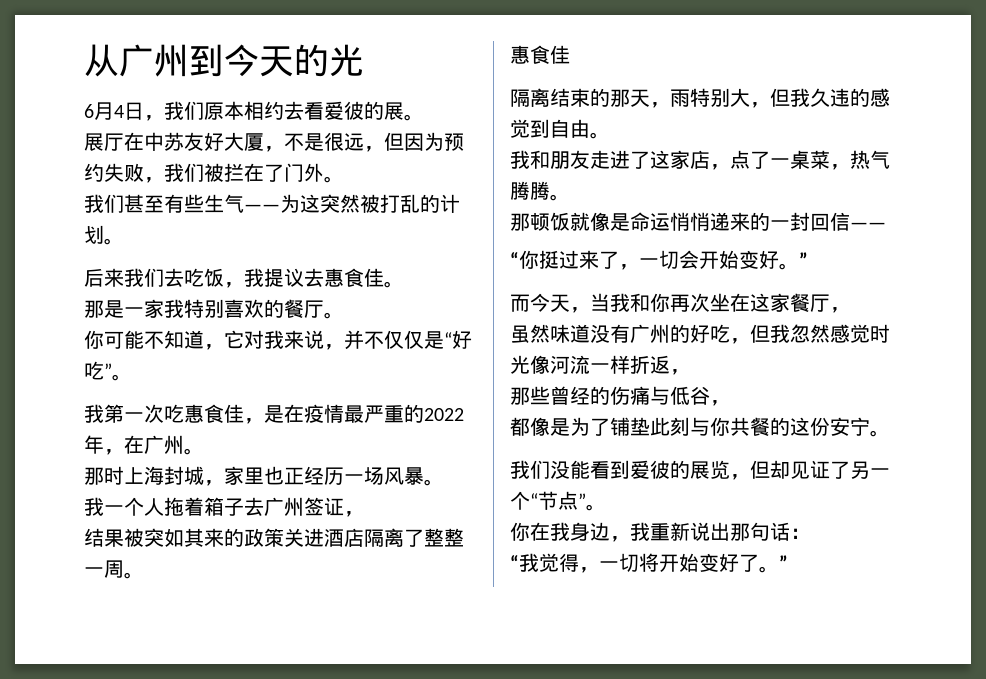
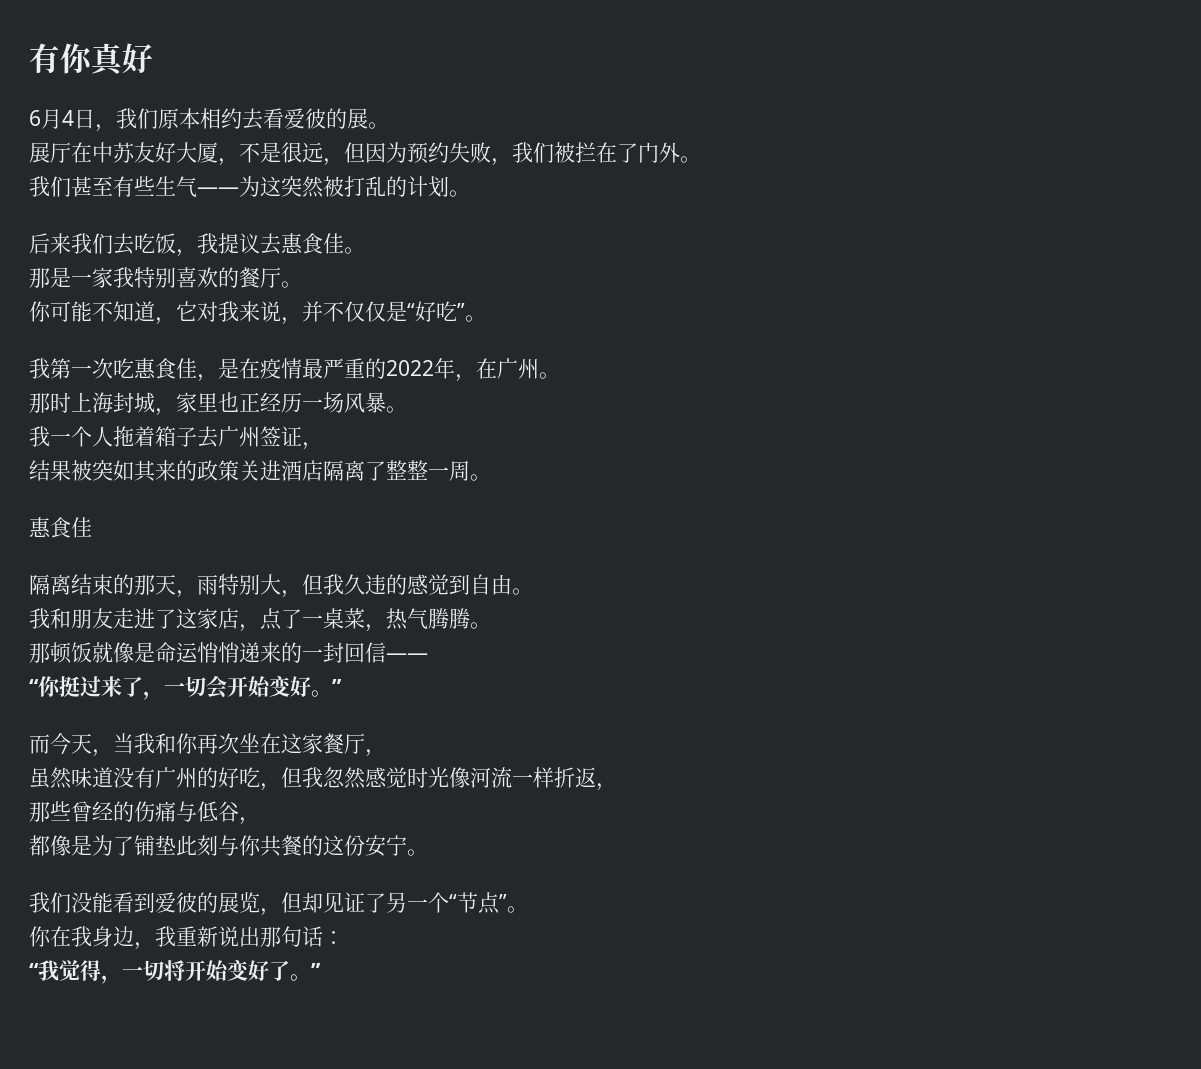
- 从广州到今天的光
+ 有你真好

